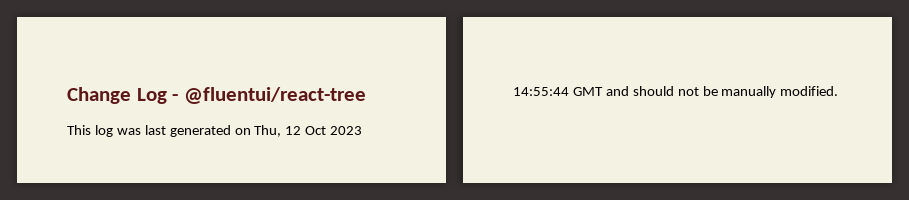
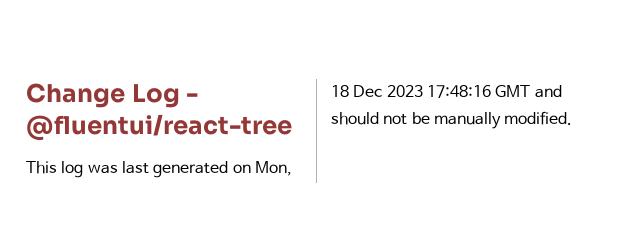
- This log was last generated on Thu, 12 Oct 2023 14:55:44 GMT and should not be manually modified.
+ This log was last generated on Mon, 18 Dec 2023 17:48:16 GMT and should not be manually modified.

